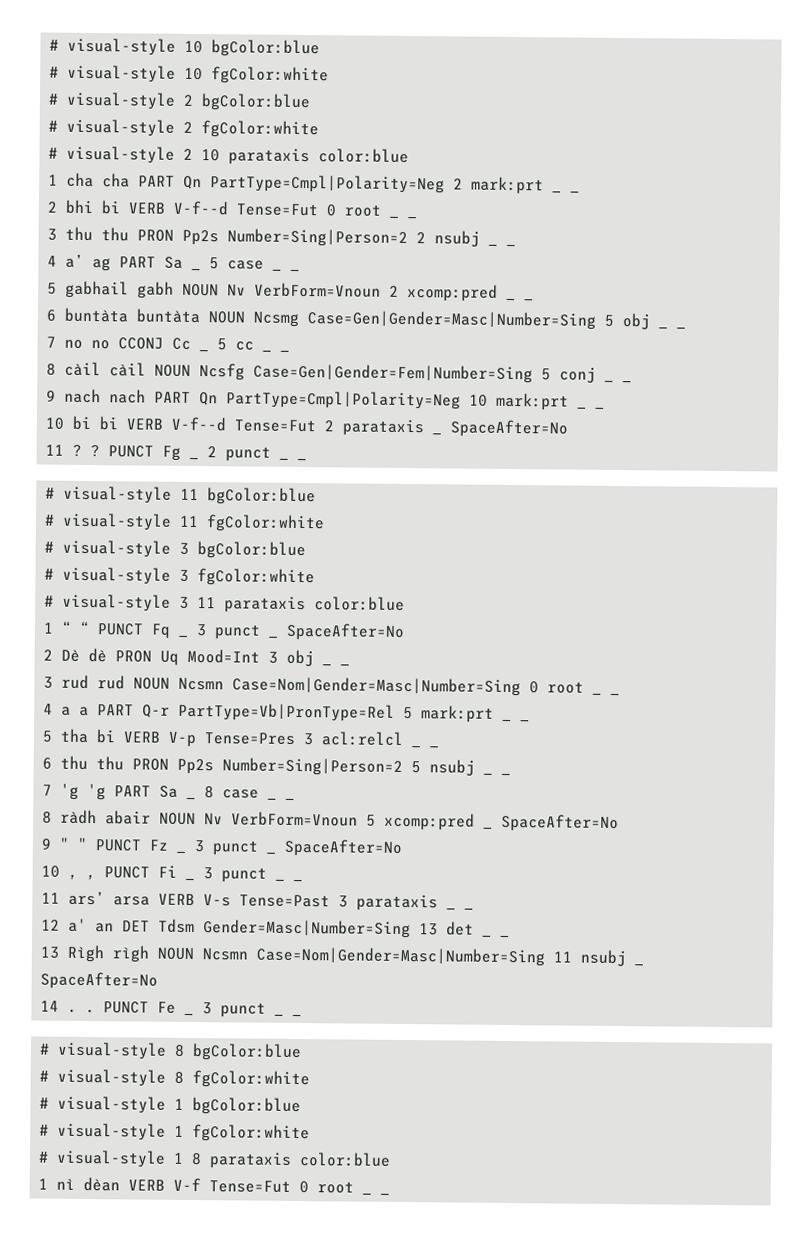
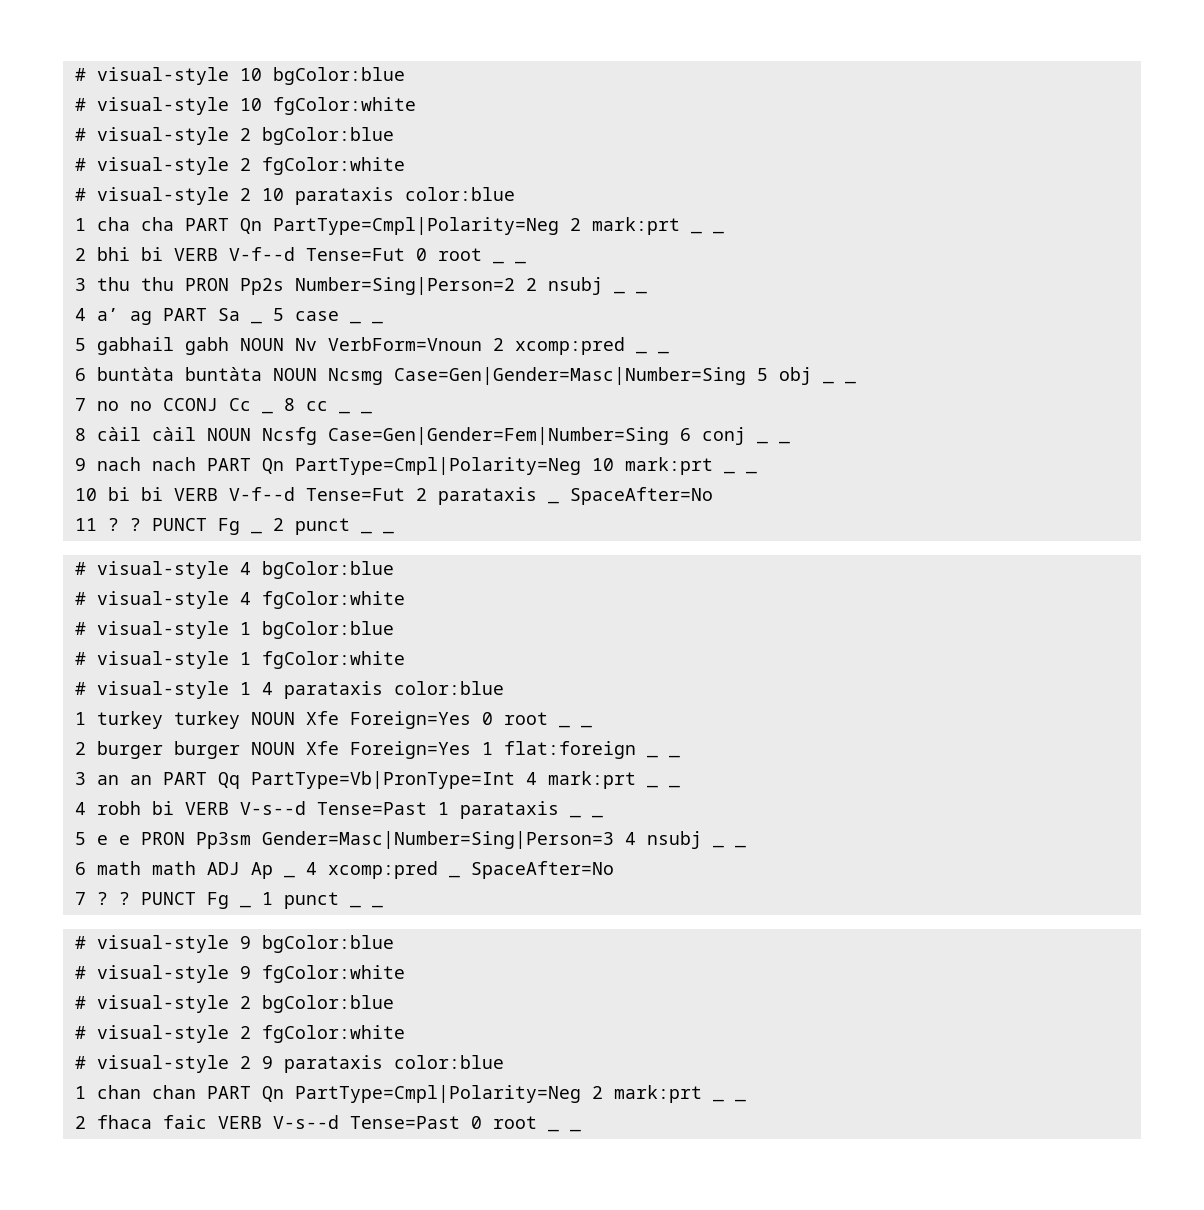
- 7 no no CCONJ Cc _ 5 cc _ _
+ 7 no no CCONJ Cc _ 8 cc _ _
- 8 càil càil NOUN Ncsfg Case=Gen|Gender=Fem|Number=Sing 5 conj _ _
+ 8 càil càil NOUN Ncsfg Case=Gen|Gender=Fem|Number=Sing 6 conj _ _
- # visual-style 11 bgColor:blue
- # visual-style 11 fgColor:white
- # visual-style 3 bgColor:blue
- # visual-style 3 fgColor:white
- # visual-style 3 11 parataxis color:blue
- 1 “ “ PUNCT Fq _ 3 punct _ SpaceAfter=No
- 2 Dè dè PRON Uq Mood=Int 3 obj _ _
- 3 rud rud NOUN Ncsmn Case=Nom|Gender=Masc|Number=Sing 0 root _ _
- 4 a a PART Q-r PartType=Vb|PronType=Rel 5 mark:prt _ _
- 5 tha bi VERB V-p Tense=Pres 3 acl:relcl _ _
- 6 thu thu PRON Pp2s Number=Sing|Person=2 5 nsubj _ _
- 7 'g 'g PART Sa _ 8 case _ _
- 8 ràdh abair NOUN Nv VerbForm=Vnoun 5 xcomp:pred _ SpaceAfter=No
- 9 " " PUNCT Fz _ 3 punct _ SpaceAfter=No
- 10 , , PUNCT Fi _ 3 punct _ _
- 11 ars’ arsa VERB V-s Tense=Past 3 parataxis _ _
- 12 a' an DET Tdsm Gender=Masc|Number=Sing 13 det _ _
- 13 Rìgh rìgh NOUN Ncsmn Case=Nom|Gender=Masc|Number=Sing 11 nsubj _ SpaceAfter=No
- 14 . . PUNCT Fe _ 3 punct _ _
- # visual-style 8 bgColor:blue
- # visual-style 8 fgColor:white
+ # visual-style 4 bgColor:blue
+ # visual-style 4 fgColor:white
- # visual-style 1 8 parataxis color:blue
- 1 nì dèan VERB V-f Tense=Fut 0 root _ _
+ # visual-style 1 4 parataxis color:blue
+ 1 turkey turkey NOUN Xfe Foreign=Yes 0 root _ _
+ 2 burger burger NOUN Xfe Foreign=Yes 1 flat:foreign _ _
+ 3 an an PART Qq PartType=Vb|PronType=Int 4 mark:prt _ _
+ 4 robh bi VERB V-s--d Tense=Past 1 parataxis _ _
+ 5 e e PRON Pp3sm Gender=Masc|Number=Sing|Person=3 4 nsubj _ _
+ 6 math math ADJ Ap _ 4 xcomp:pred _ SpaceAfter=No
+ 7 ? ? PUNCT Fg _ 1 punct _ _
+ # visual-style 9 bgColor:blue
+ # visual-style 9 fgColor:white
+ # visual-style 2 bgColor:blue
+ # visual-style 2 fgColor:white
+ # visual-style 2 9 parataxis color:blue
+ 1 chan chan PART Qn PartType=Cmpl|Polarity=Neg 2 mark:prt _ _
+ 2 fhaca faic VERB V-s--d Tense=Past 0 root _ _

